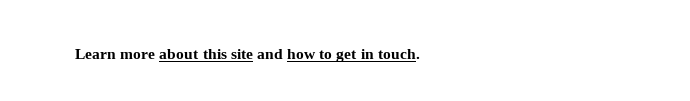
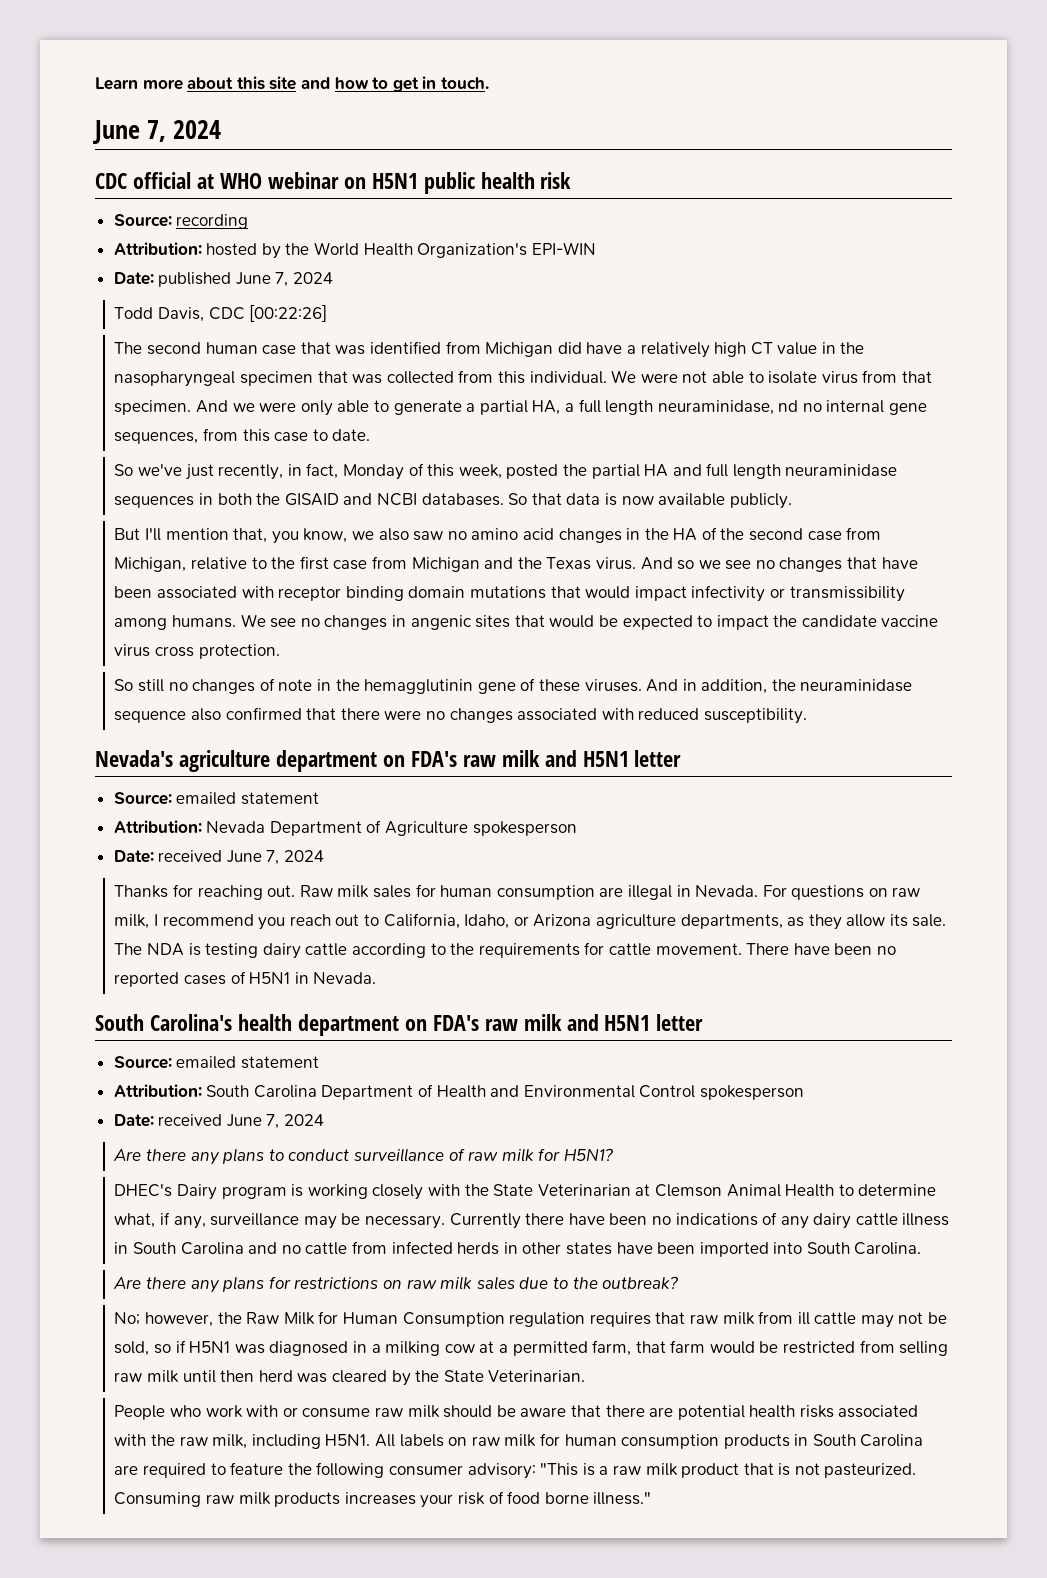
  Learn more about this site and how to get in touch.
+ June 7, 2024
+ CDC official at WHO webinar on H5N1 public health risk
+ Source: recording
+ Attribution: hosted by the World Health Organization's EPI-WIN
+ Date: published June 7, 2024
+ Todd Davis, CDC [00:22:26]
+ The second human case that was identified from Michigan did have a relatively high CT value in the nasopharyngeal specimen that was collected from this individual. We were not able to isolate virus from that specimen. And we were only able to generate a partial HA, a full length neuraminidase, nd no internal gene sequences, from this case to date.
+ So we've just recently, in fact, Monday of this week, posted the partial HA and full length neuraminidase sequences in both the GISAID and NCBI databases. So that data is now available publicly.
+ But I'll mention that, you know, we also saw no amino acid changes in the HA of the second case from Michigan, relative to the first case from Michigan and the Texas virus. And so we see no changes that have been associated with receptor binding domain mutations that would impact infectivity or transmissibility among humans. We see no changes in angenic sites that would be expected to impact the candidate vaccine virus cross protection.
+ So still no changes of note in the hemagglutinin gene of these viruses. And in addition, the neuraminidase sequence also confirmed that there were no changes associated with reduced susceptibility.
+ Nevada's agriculture department on FDA's raw milk and H5N1 letter
+ Source: emailed statement
+ Attribution: Nevada Department of Agriculture spokesperson
+ Date: received June 7, 2024
+ Thanks for reaching out. Raw milk sales for human consumption are illegal in Nevada. For questions on raw milk, I recommend you reach out to California, Idaho, or Arizona agriculture departments, as they allow its sale. The NDA is testing dairy cattle according to the requirements for cattle movement. There have been no reported cases of H5N1 in Nevada.
+ South Carolina's health department on FDA's raw milk and H5N1 letter
+ Source: emailed statement
+ Attribution: South Carolina Department of Health and Environmental Control spokesperson
+ Date: received June 7, 2024
+ Are there any plans to conduct surveillance of raw milk for H5N1?
+ DHEC's Dairy program is working closely with the State Veterinarian at Clemson Animal Health to determine what, if any, surveillance may be necessary. Currently there have been no indications of any dairy cattle illness in South Carolina and no cattle from infected herds in other states have been imported into South Carolina.
+ Are there any plans for restrictions on raw milk sales due to the outbreak?
+ No; however, the Raw Milk for Human Consumption regulation requires that raw milk from ill cattle may not be sold, so if H5N1 was diagnosed in a milking cow at a permitted farm, that farm would be restricted from selling raw milk until then herd was cleared by the State Veterinarian.
+ People who work with or consume raw milk should be aware that there are potential health risks associated with the raw milk, including H5N1. All labels on raw milk for human consumption products in South Carolina are required to feature the following consumer advisory: "This is a raw milk product that is not pasteurized. Consuming raw milk products increases your risk of food borne illness."

